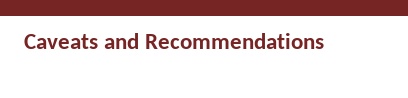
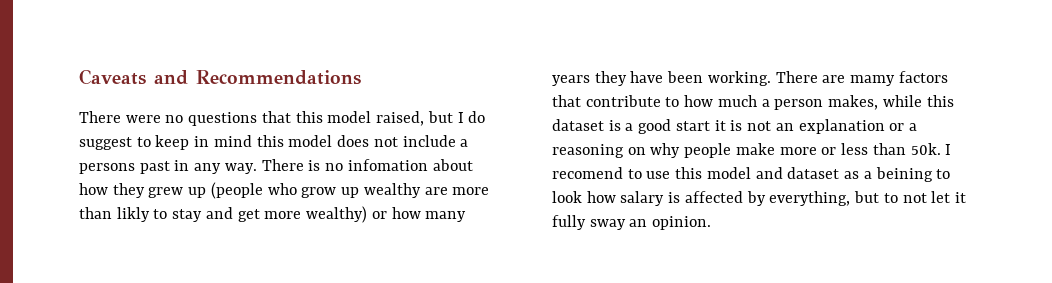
+ There were no questions that this model raised, but I do suggest to keep in mind this model does not include a persons past in any way. There is no infomation about how they grew up (people who grow up wealthy are more than likly to stay and get more wealthy) or how many years they have been working. There are mamy factors that contribute to how much a person makes, while this dataset is a good start it is not an explanation or a reasoning on why people make more or less than 50k. I recomend to use this model and dataset as a beining to look how salary is affected by everything, but to not let it fully sway an opinion.

